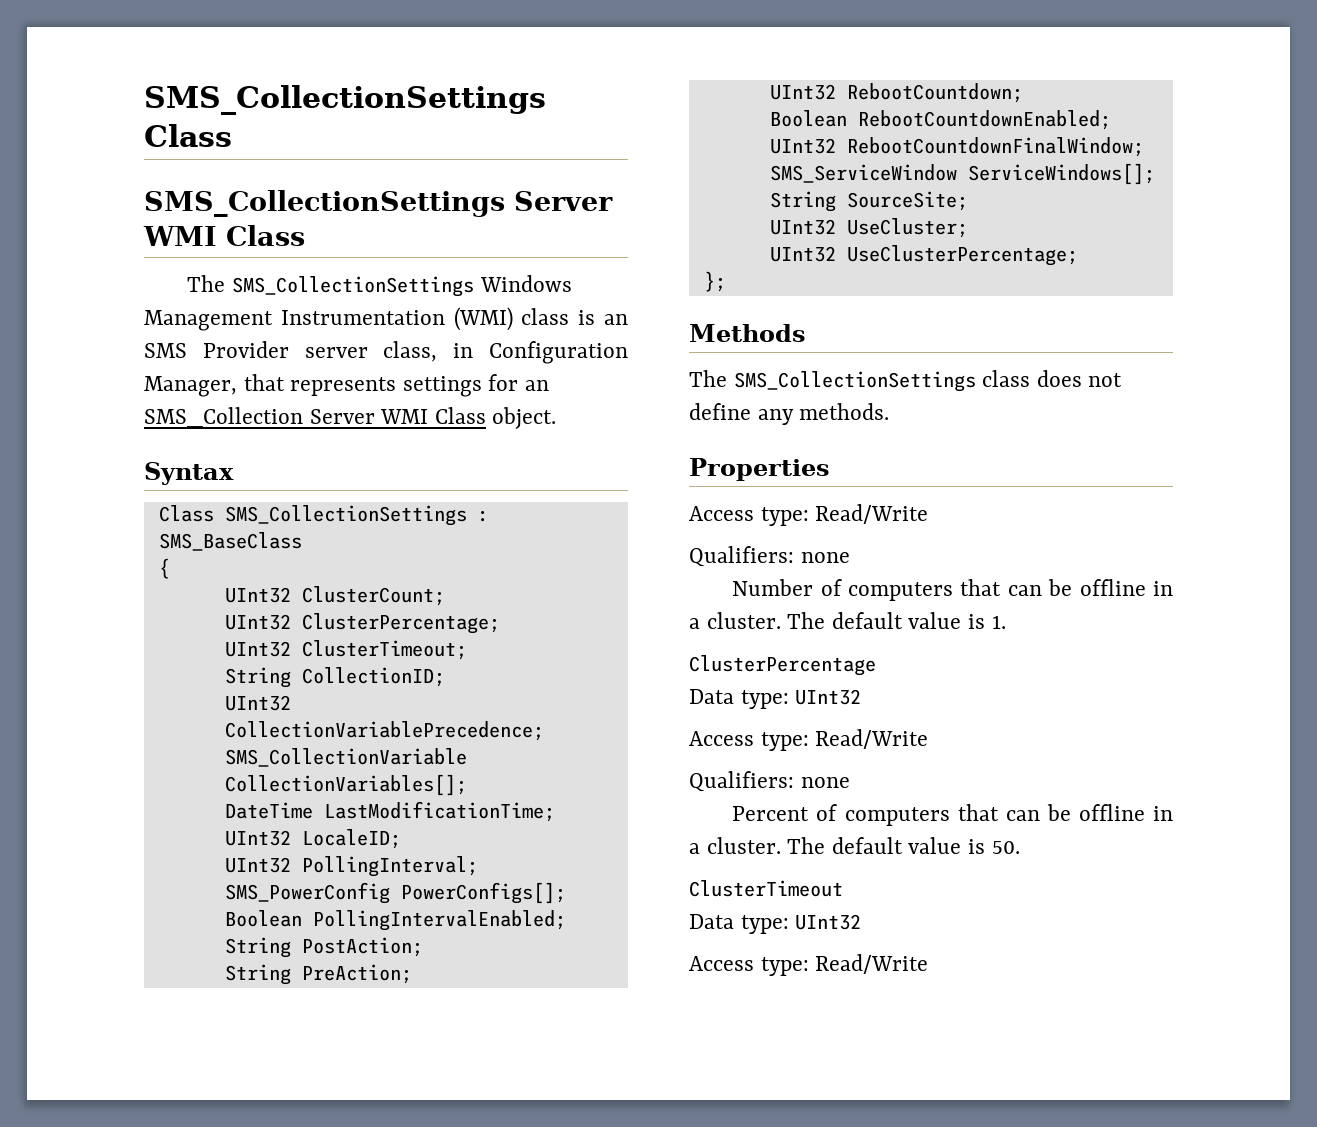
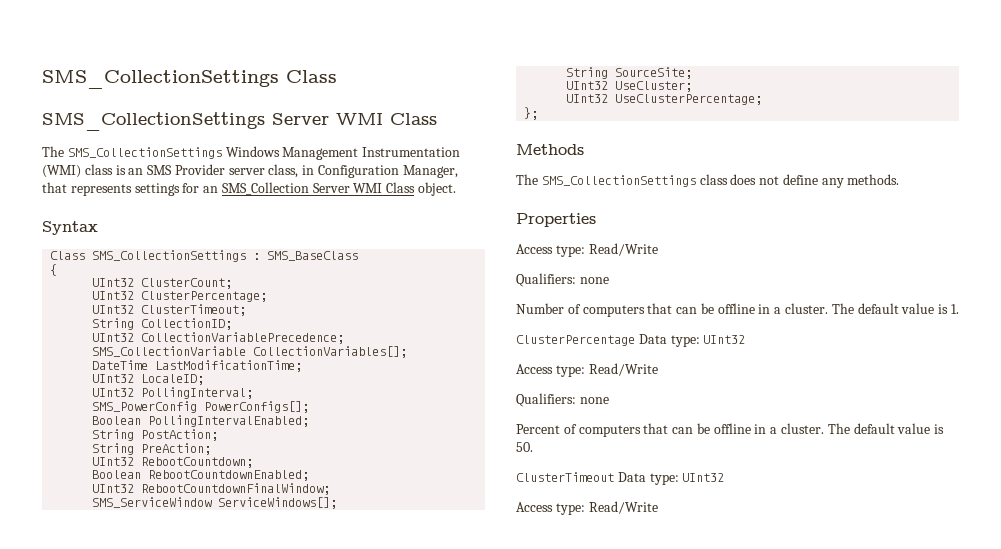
- ClusterPercentage
- Data type: UInt32
+ ClusterPercentage Data type: UInt32
- ClusterTimeout
- Data type: UInt32
+ ClusterTimeout Data type: UInt32

